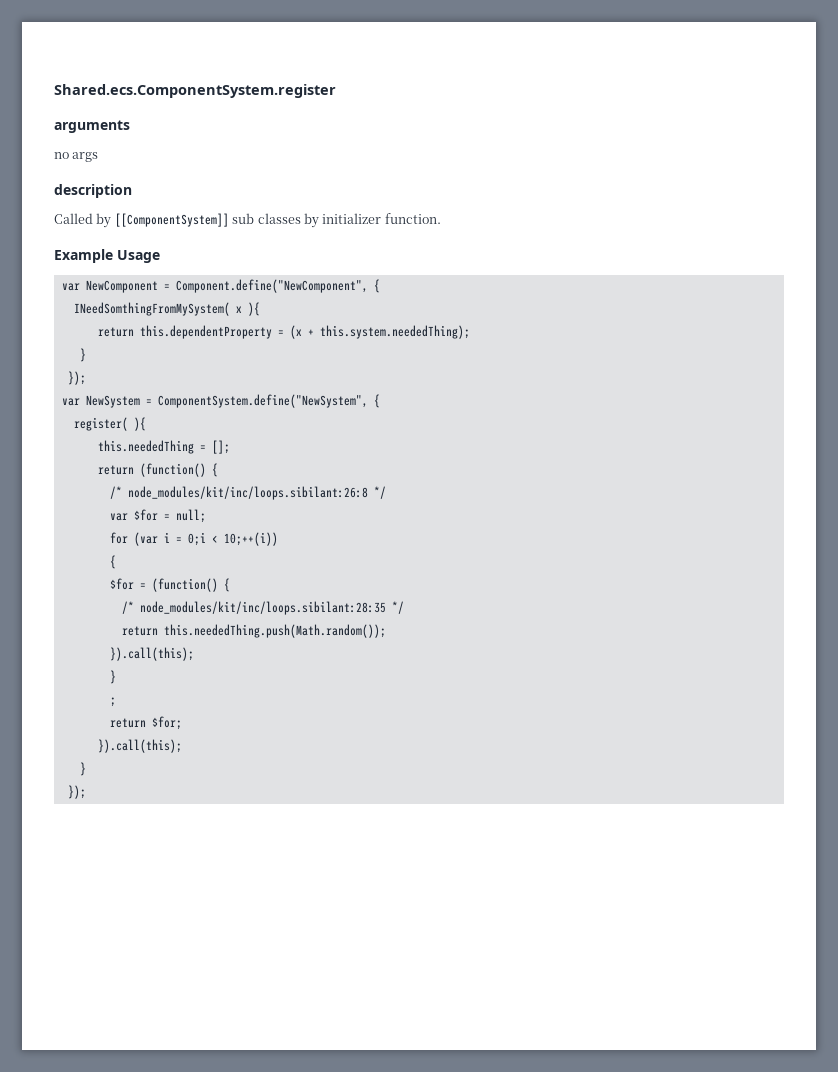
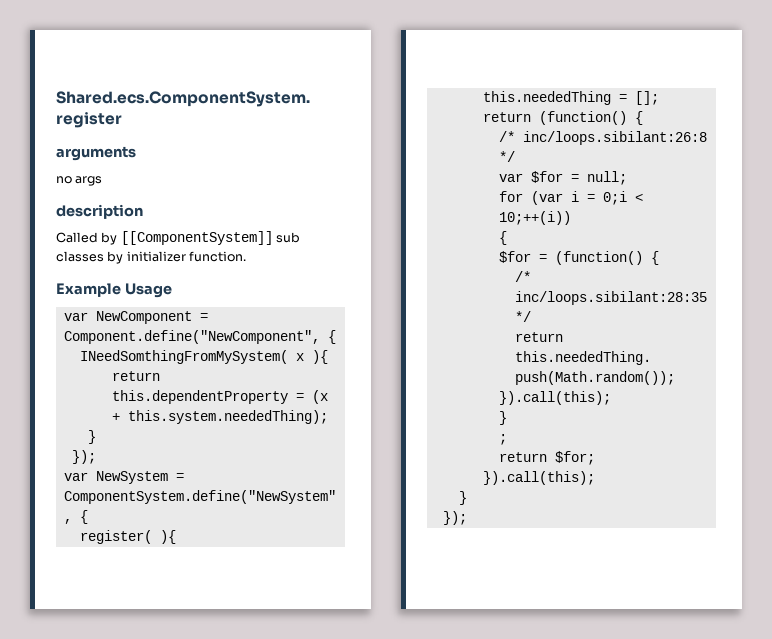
- /* node_modules/kit/inc/loops.sibilant:26:8 */
+ /* inc/loops.sibilant:26:8 */
- /* node_modules/kit/inc/loops.sibilant:28:35 */
+ /* inc/loops.sibilant:28:35 */

